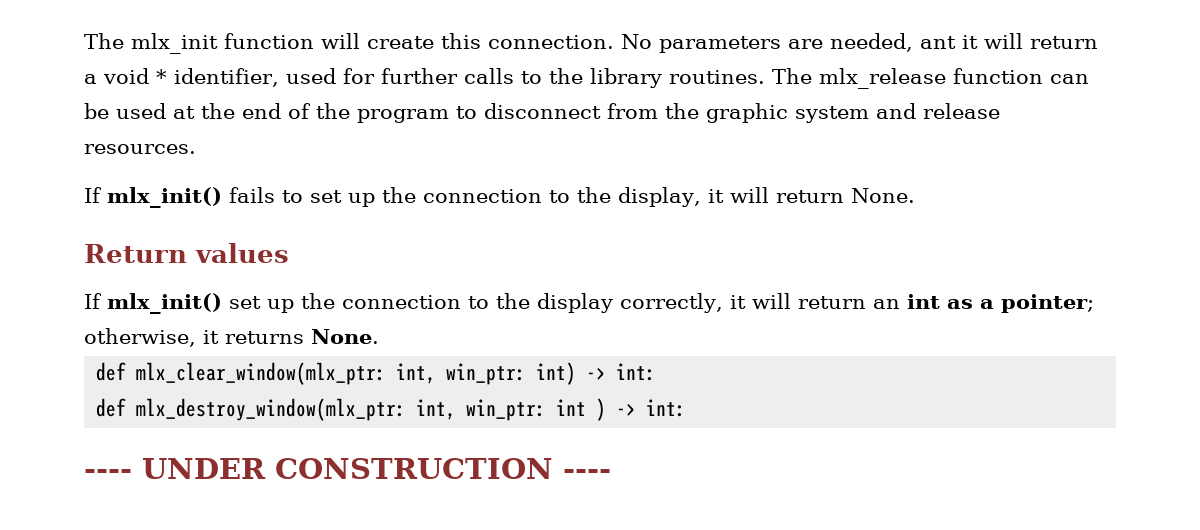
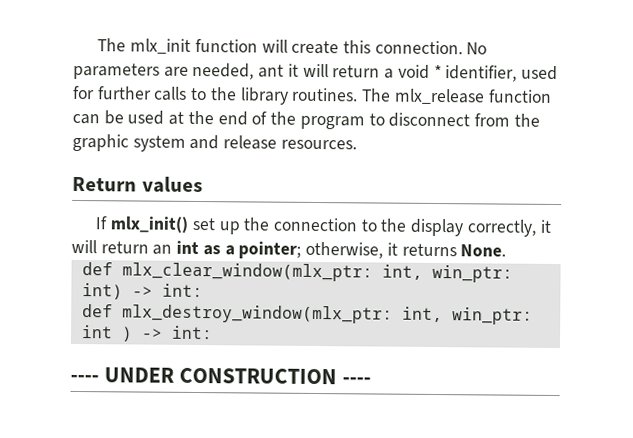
- If mlx_init() fails to set up the connection to the display, it will return None.

